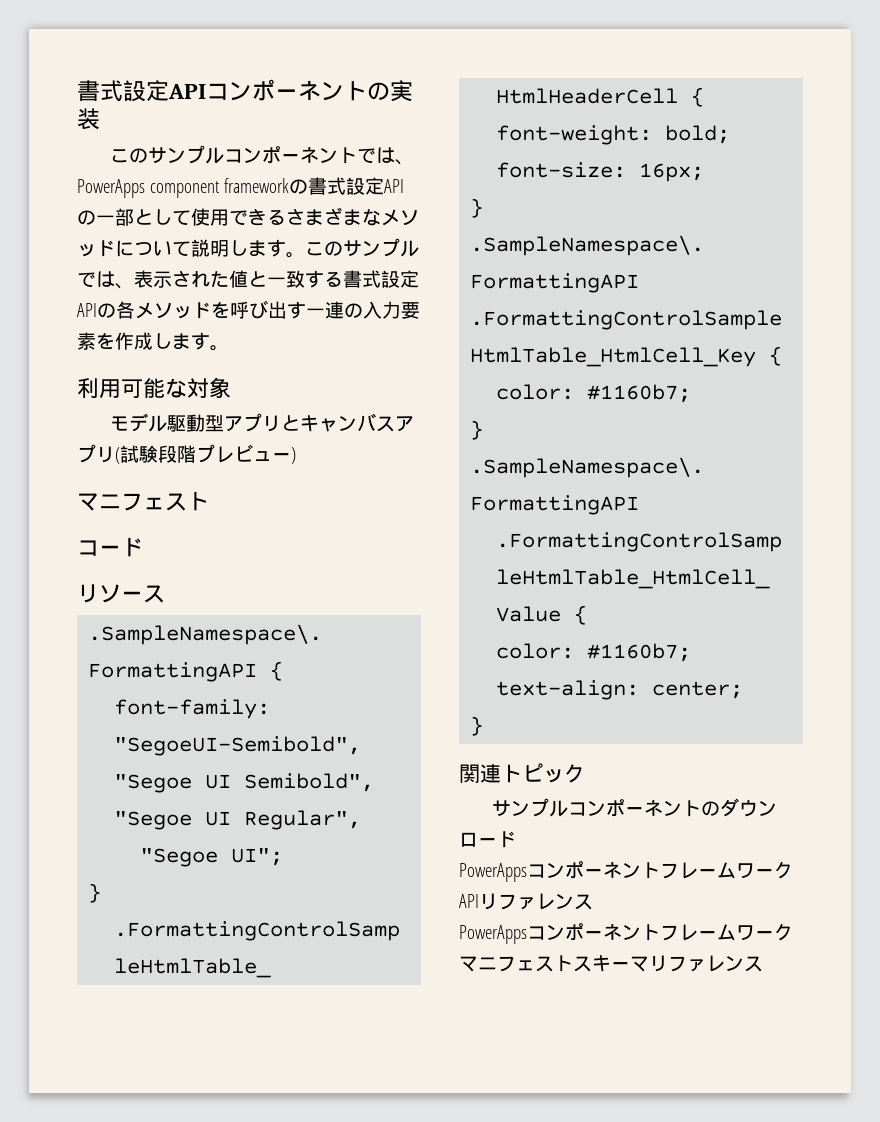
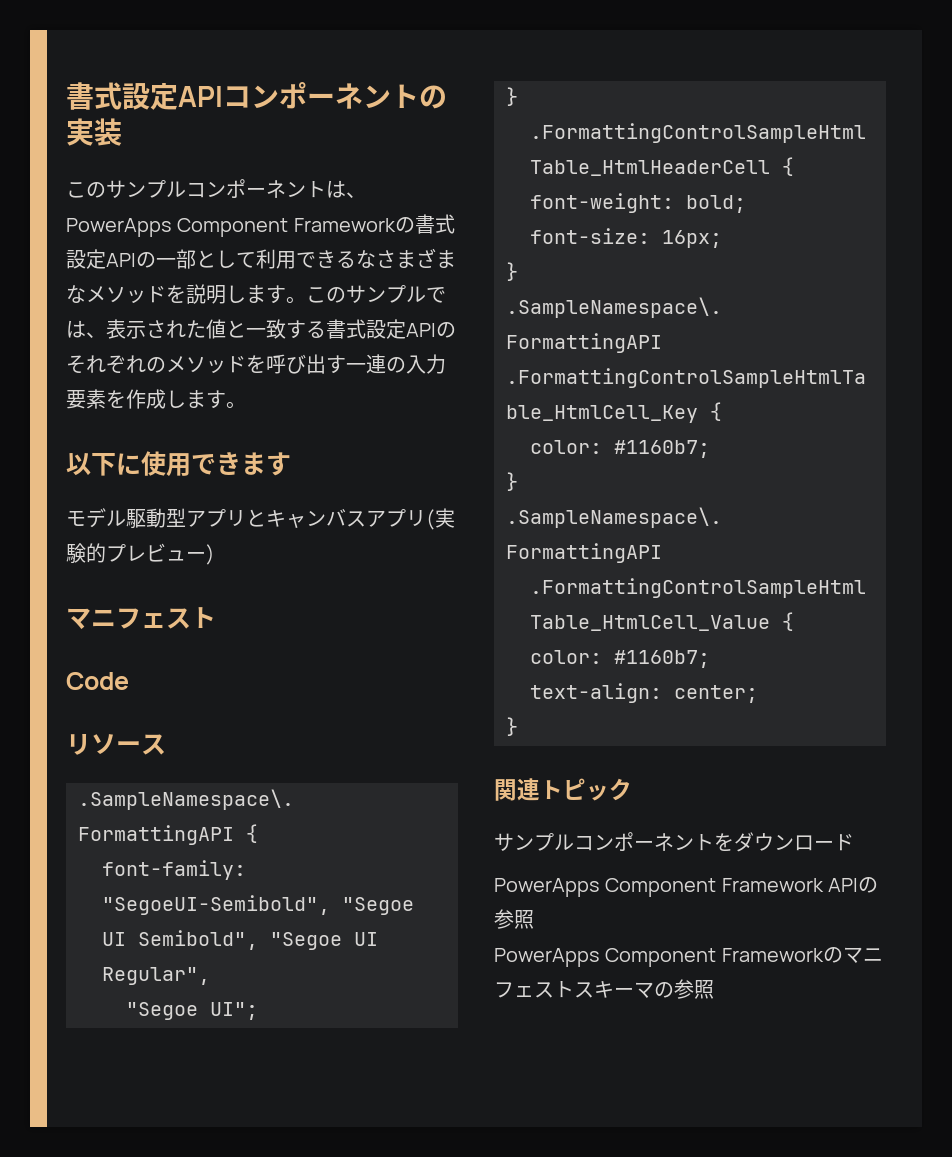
- このサンプルコンポーネントでは、PowerApps component frameworkの書式設定APIの一部として使用できるさまざまなメソッドについて説明します。
+ このサンプルコンポーネントは、PowerApps Component Frameworkの書式設定APIの一部として利用できるなさまざまなメソッドを説明します。
- このサンプルでは、表示された値と一致する書式設定APIの各メソッドを呼び出す一連の入力要素を作成します。
+ このサンプルでは、表示された値と一致する書式設定APIのそれぞれのメソッドを呼び出す一連の入力要素を作成します。
- 利用可能な対象
+ 以下に使用できます
- モデル駆動型アプリとキャンバスアプリ(試験段階プレビュー)
+ モデル駆動型アプリとキャンバスアプリ(実験的プレビュー)
- コード
+ Code
- サンプルコンポーネントのダウンロード
+ サンプルコンポーネントをダウンロード
- PowerAppsコンポーネントフレームワークAPIリファレンス
- PowerAppsコンポーネントフレームワークマニフェストスキーマリファレンス
+ PowerApps Component Framework APIの参照
+ PowerApps Component Frameworkのマニフェストスキーマの参照

